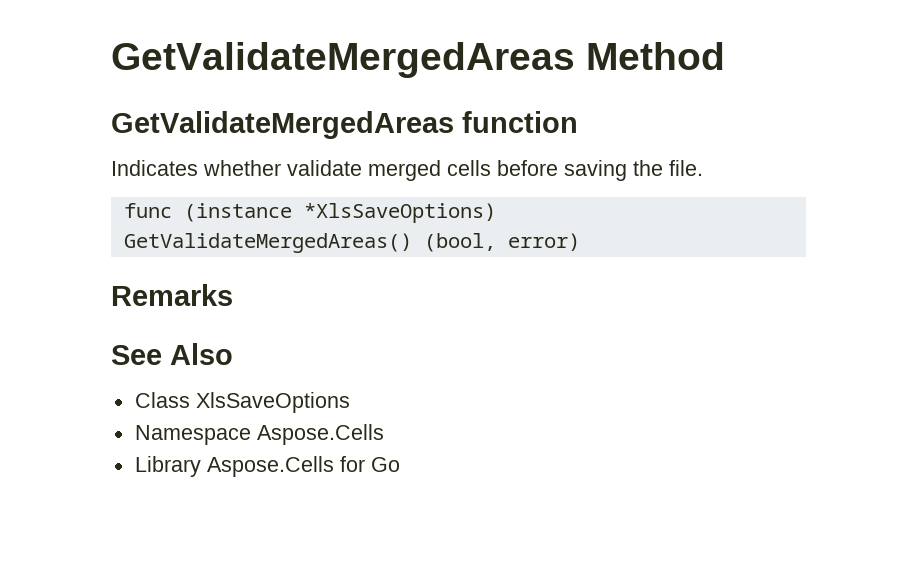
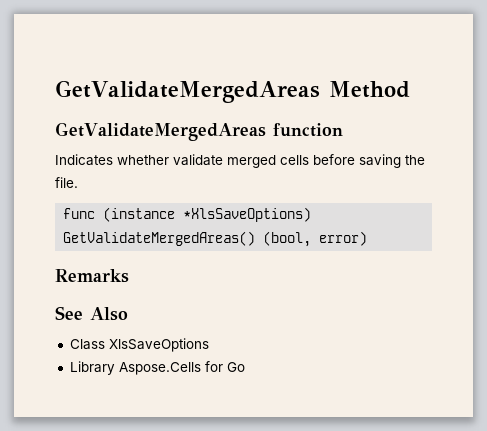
- Namespace Aspose.Cells

